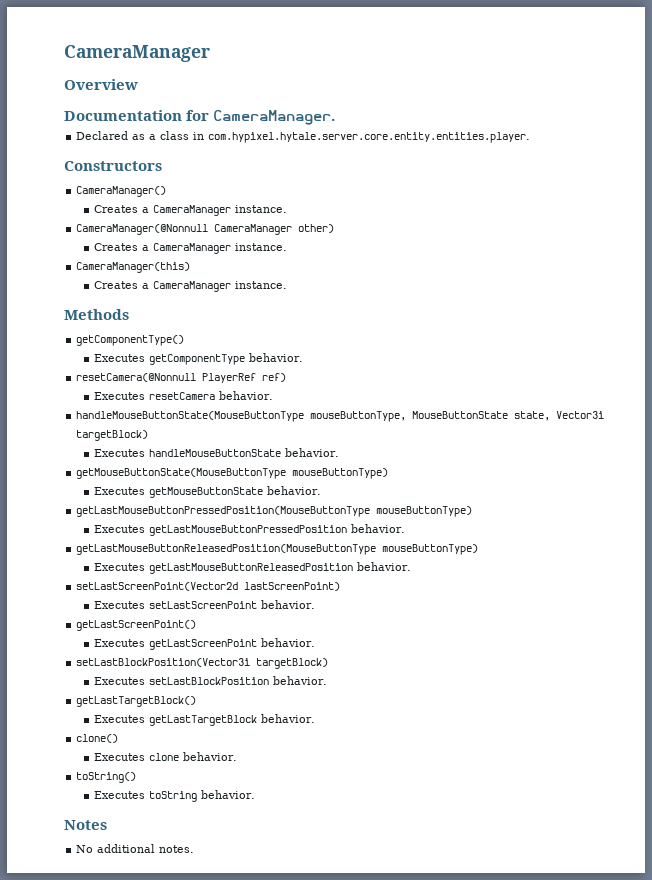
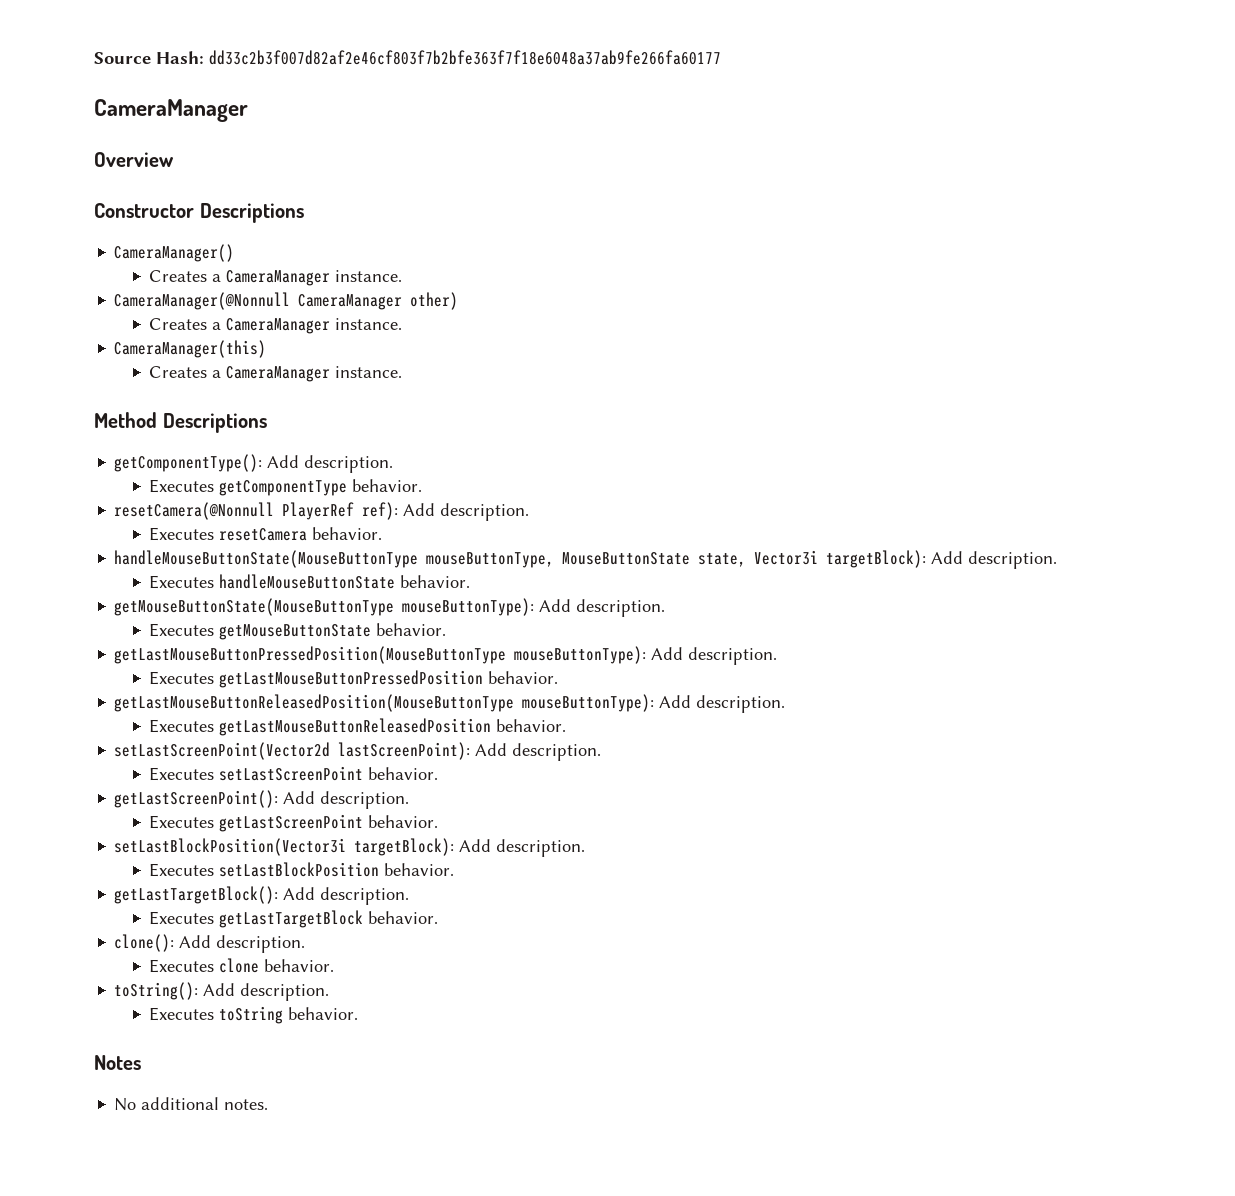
+ Source Hash: dd33c2b3f007d82af2e46cf803f7b2bfe363f7f18e6048a37ab9fe266fa60177
- Documentation for CameraManager.
- Declared as a class in com.hypixel.hytale.server.core.entity.entities.player.
- Constructors
+ Constructor Descriptions
- Methods
- getComponentType()
+ Method Descriptions
+ getComponentType(): Add description.
- resetCamera(@Nonnull PlayerRef ref)
+ resetCamera(@Nonnull PlayerRef ref): Add description.
- handleMouseButtonState(MouseButtonType mouseButtonType, MouseButtonState state, Vector3i targetBlock)
+ handleMouseButtonState(MouseButtonType mouseButtonType, MouseButtonState state, Vector3i targetBlock): Add description.
- getMouseButtonState(MouseButtonType mouseButtonType)
+ getMouseButtonState(MouseButtonType mouseButtonType): Add description.
- getLastMouseButtonPressedPosition(MouseButtonType mouseButtonType)
+ getLastMouseButtonPressedPosition(MouseButtonType mouseButtonType): Add description.
- getLastMouseButtonReleasedPosition(MouseButtonType mouseButtonType)
+ getLastMouseButtonReleasedPosition(MouseButtonType mouseButtonType): Add description.
- setLastScreenPoint(Vector2d lastScreenPoint)
+ setLastScreenPoint(Vector2d lastScreenPoint): Add description.
- getLastScreenPoint()
+ getLastScreenPoint(): Add description.
- setLastBlockPosition(Vector3i targetBlock)
+ setLastBlockPosition(Vector3i targetBlock): Add description.
- getLastTargetBlock()
+ getLastTargetBlock(): Add description.
- clone()
+ clone(): Add description.
- toString()
+ toString(): Add description.

